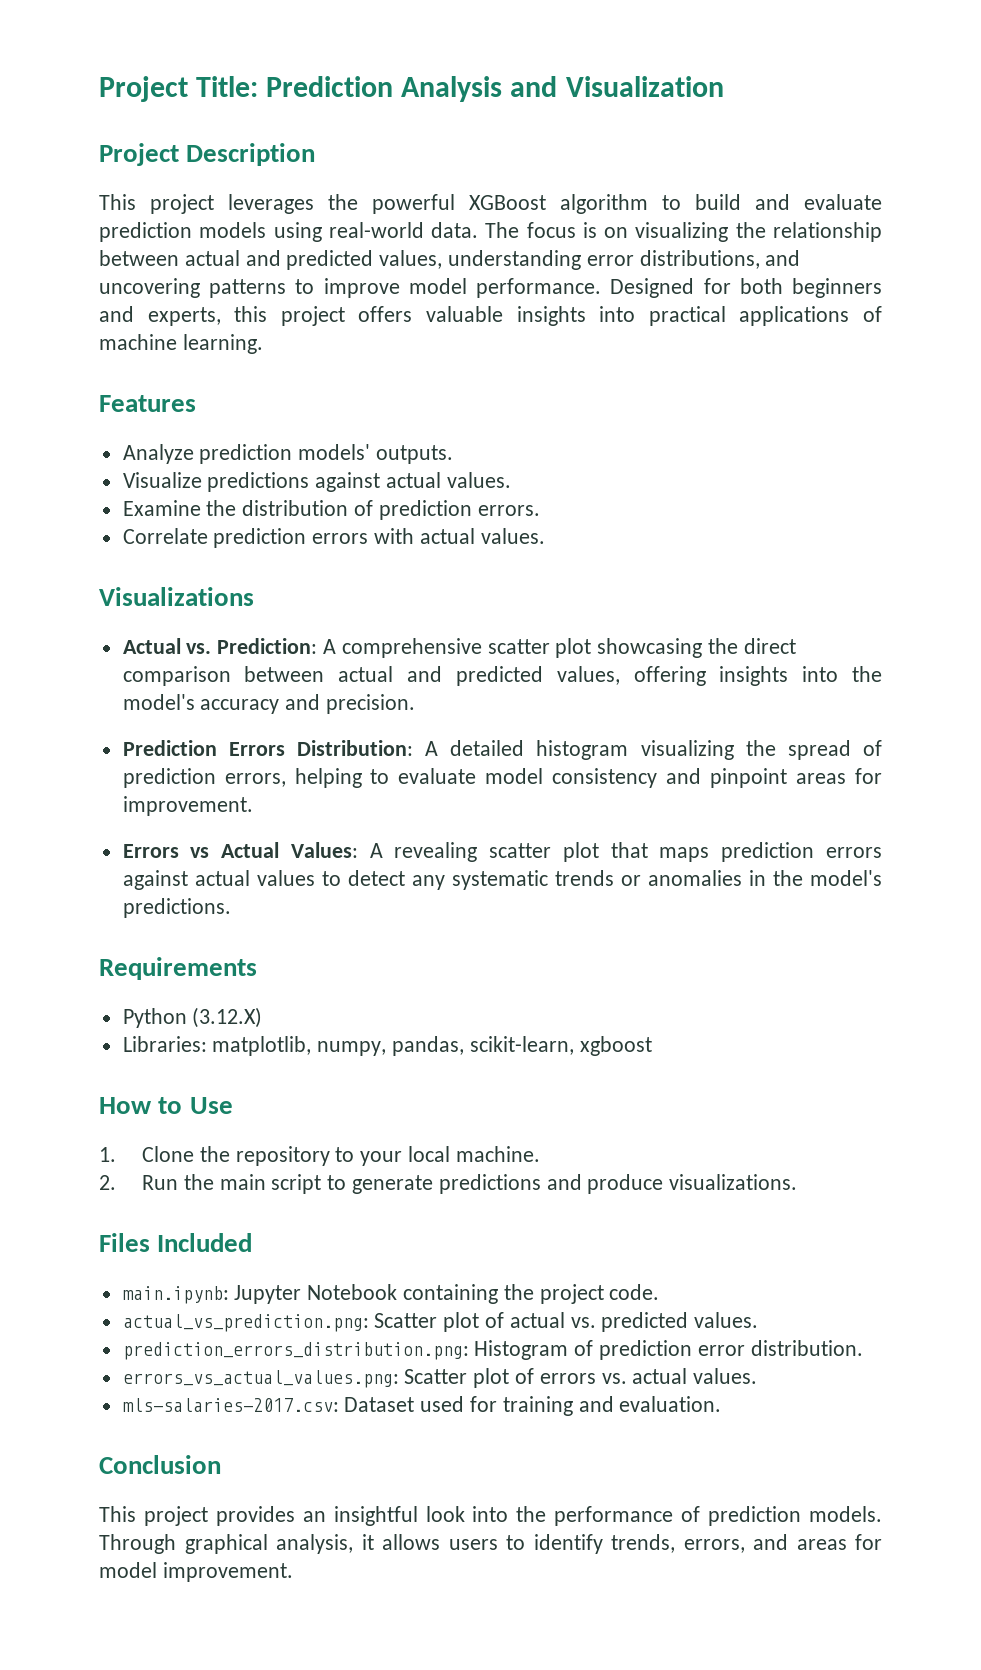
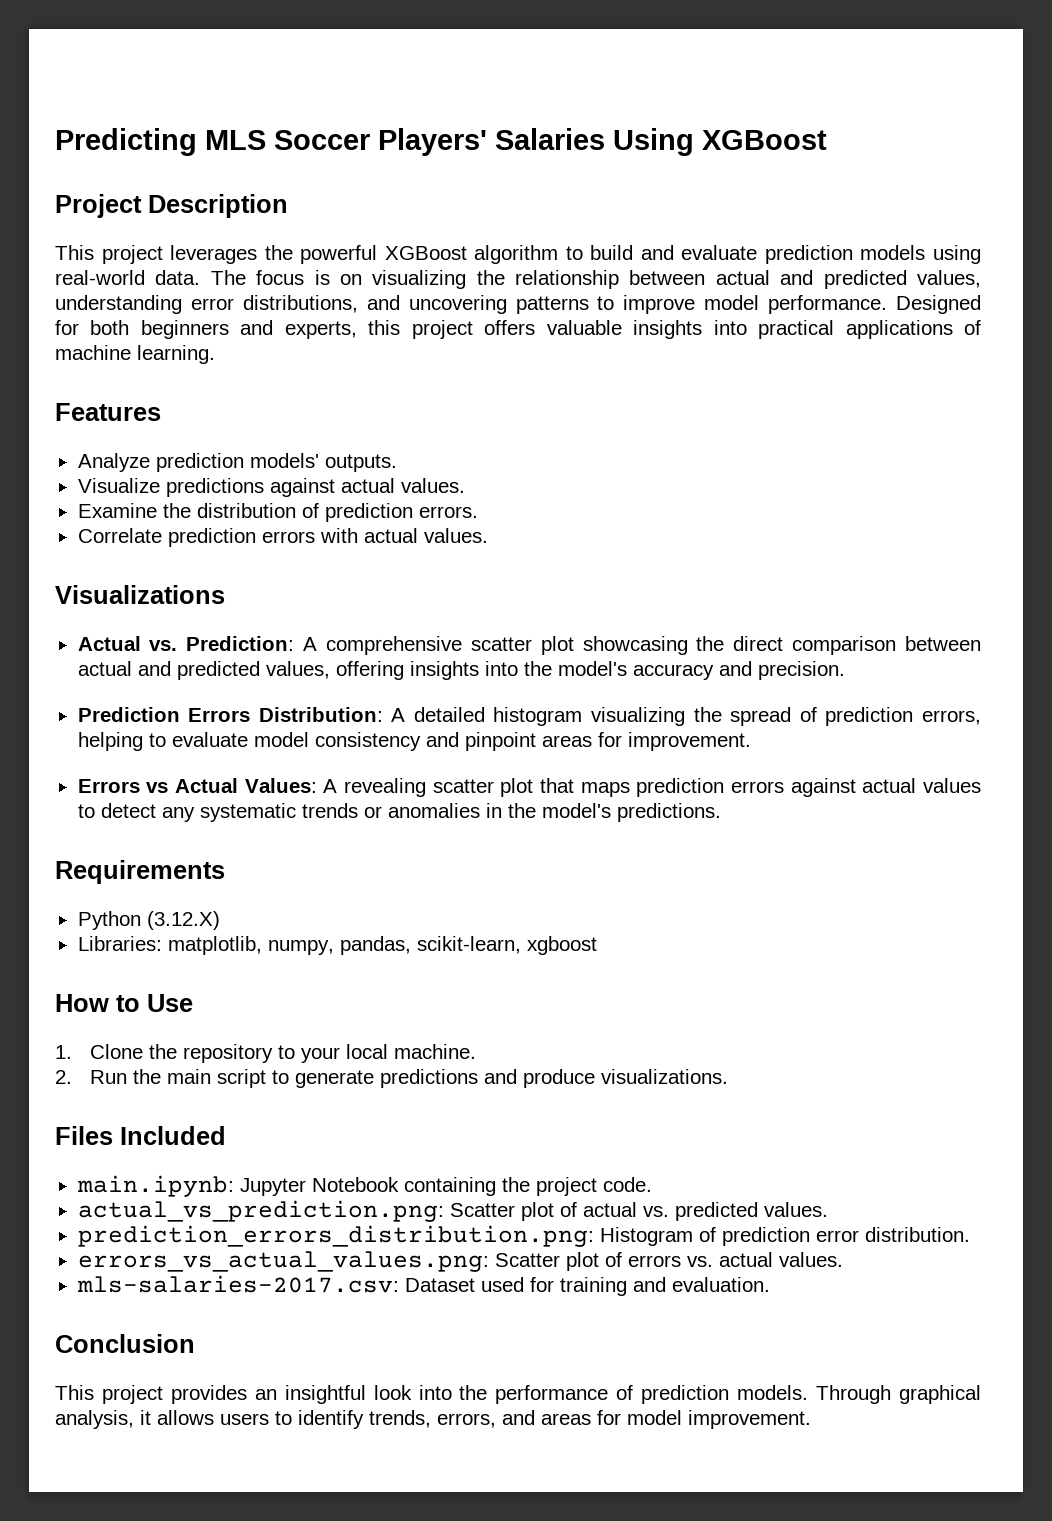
- Project Title: Prediction Analysis and Visualization
+ Predicting MLS Soccer Players' Salaries Using XGBoost

